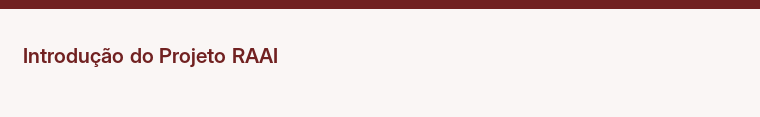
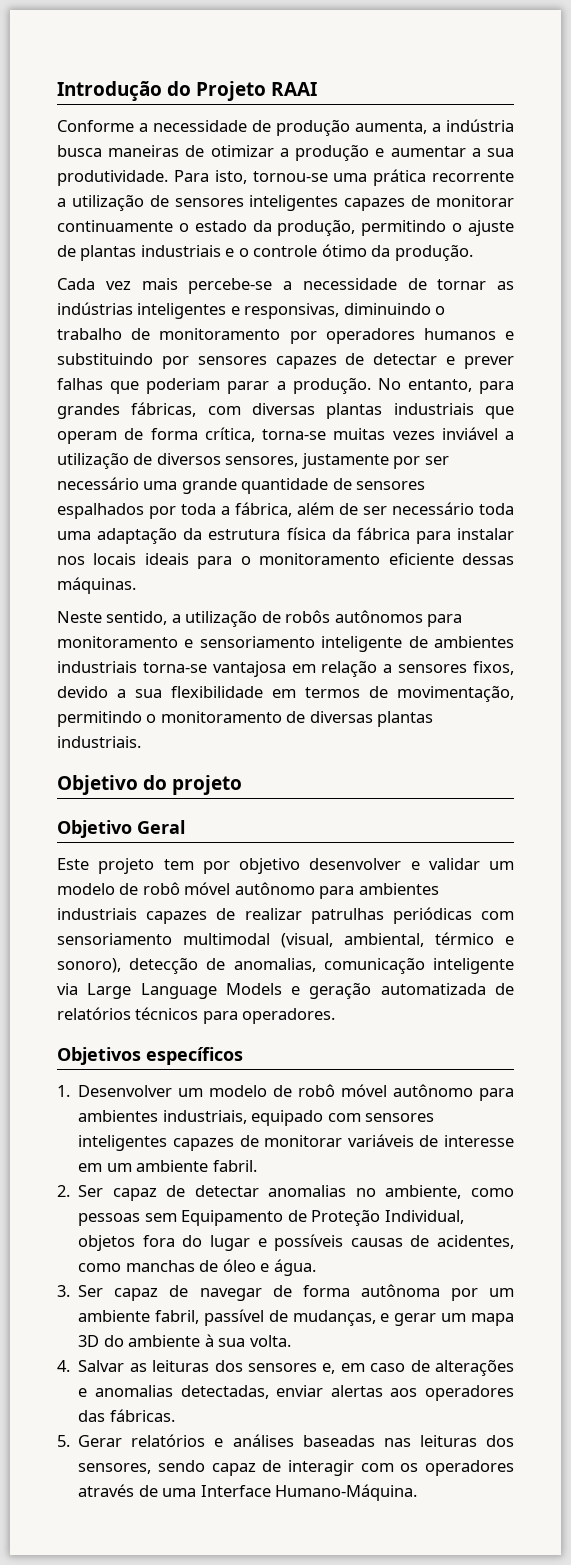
+ Conforme a necessidade de produção aumenta, a indústria busca maneiras de otimizar a produção e aumentar a sua produtividade. Para isto, tornou-se uma prática recorrente a utilização de sensores inteligentes capazes de monitorar continuamente o estado da produção, permitindo o ajuste de plantas industriais e o controle ótimo da produção.
+ Cada vez mais percebe-se a necessidade de tornar as indústrias inteligentes e responsivas, diminuindo o trabalho de monitoramento por operadores humanos e substituindo por sensores capazes de detectar e prever falhas que poderiam parar a produção. No entanto, para grandes fábricas, com diversas plantas industriais que operam de forma crítica, torna-se muitas vezes inviável a utilização de diversos sensores, justamente por ser necessário uma grande quantidade de sensores espalhados por toda a fábrica, além de ser necessário toda uma adaptação da estrutura física da fábrica para instalar nos locais ideais para o monitoramento eficiente dessas máquinas.
+ Neste sentido, a utilização de robôs autônomos para monitoramento e sensoriamento inteligente de ambientes industriais torna-se vantajosa em relação a sensores fixos, devido a sua flexibilidade em termos de movimentação, permitindo o monitoramento de diversas plantas industriais.
+ Objetivo do projeto
+ Objetivo Geral
+ Este projeto tem por objetivo desenvolver e validar um modelo de robô móvel autônomo para ambientes industriais capazes de realizar patrulhas periódicas com sensoriamento multimodal (visual, ambiental, térmico e sonoro), detecção de anomalias, comunicação inteligente via Large Language Models e geração automatizada de relatórios técnicos para operadores.
+ Objetivos específicos
+ 1. Desenvolver um modelo de robô móvel autônomo para ambientes industriais, equipado com sensores inteligentes capazes de monitorar variáveis de interesse em um ambiente fabril.
+ 2. Ser capaz de detectar anomalias no ambiente, como pessoas sem Equipamento de Proteção Individual, objetos fora do lugar e possíveis causas de acidentes, como manchas de óleo e água.
+ 3. Ser capaz de navegar de forma autônoma por um ambiente fabril, passível de mudanças, e gerar um mapa 3D do ambiente à sua volta.
+ 4. Salvar as leituras dos sensores e, em caso de alterações e anomalias detectadas, enviar alertas aos operadores das fábricas.
+ 5. Gerar relatórios e análises baseadas nas leituras dos sensores, sendo capaz de interagir com os operadores através de uma Interface Humano-Máquina.

